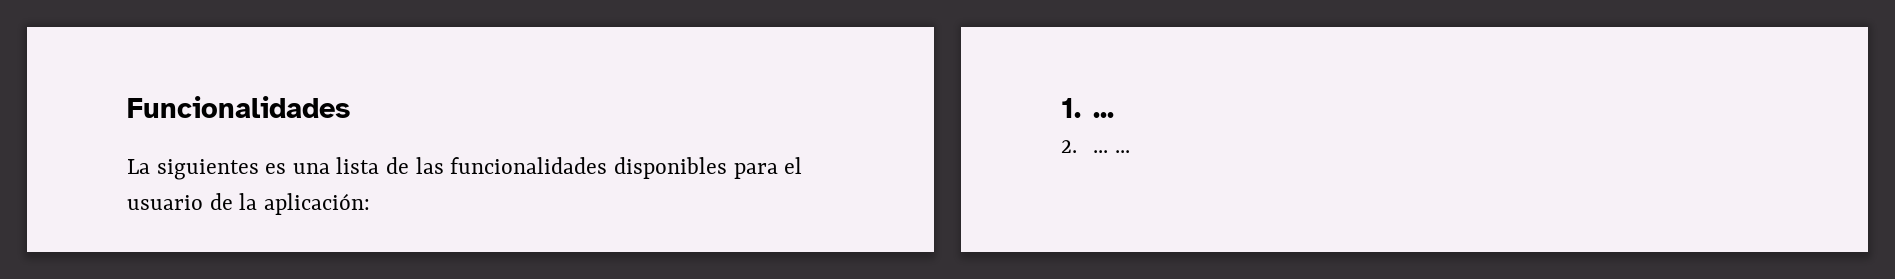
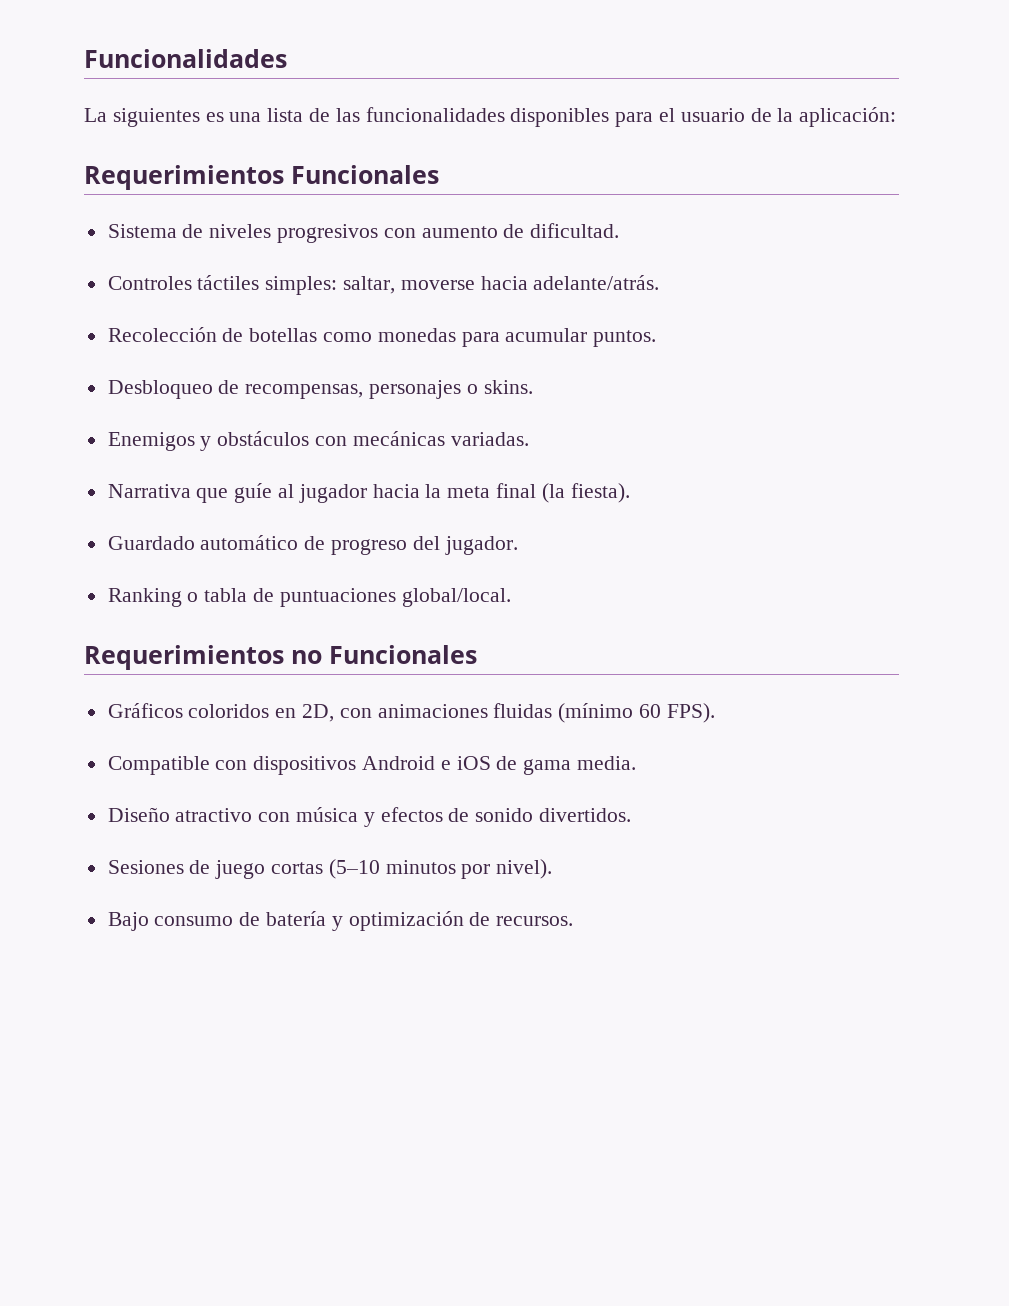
- 1. ...
- 2. ... ...
+ Requerimientos Funcionales
+ Sistema de niveles progresivos con aumento de dificultad.
+ Controles táctiles simples: saltar, moverse hacia adelante/atrás.
+ Recolección de botellas como monedas para acumular puntos.
+ Desbloqueo de recompensas, personajes o skins.
+ Enemigos y obstáculos con mecánicas variadas.
+ Narrativa que guíe al jugador hacia la meta final (la fiesta).
+ Guardado automático de progreso del jugador.
+ Ranking o tabla de puntuaciones global/local.
+ Requerimientos no Funcionales
+ Gráficos coloridos en 2D, con animaciones fluidas (mínimo 60 FPS).
+ Compatible con dispositivos Android e iOS de gama media.
+ Diseño atractivo con música y efectos de sonido divertidos.
+ Sesiones de juego cortas (5–10 minutos por nivel).
+ Bajo consumo de batería y optimización de recursos.

